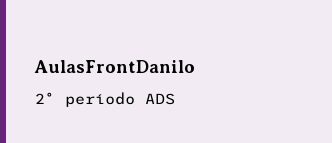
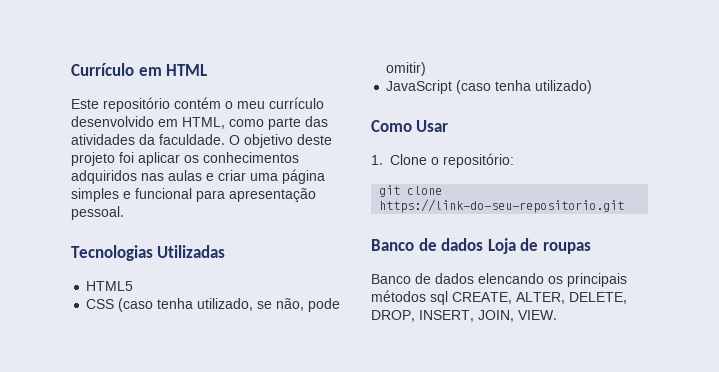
- AulasFrontDanilo
- 2° período ADS
+ Currículo em HTML
+ Este repositório contém o meu currículo desenvolvido em HTML, como parte das atividades da faculdade. O objetivo deste projeto foi aplicar os conhecimentos adquiridos nas aulas e criar uma página simples e funcional para apresentação pessoal.
+ Tecnologias Utilizadas
+ HTML5
+ CSS (caso tenha utilizado, se não, pode omitir)
+ JavaScript (caso tenha utilizado)
+ Como Usar
+ 1. Clone o repositório:
+ git clone https://link-do-seu-repositorio.git
+ Banco de dados Loja de roupas
+ Banco de dados elencando os principais métodos sql CREATE, ALTER, DELETE, DROP, INSERT, JOIN, VIEW.

